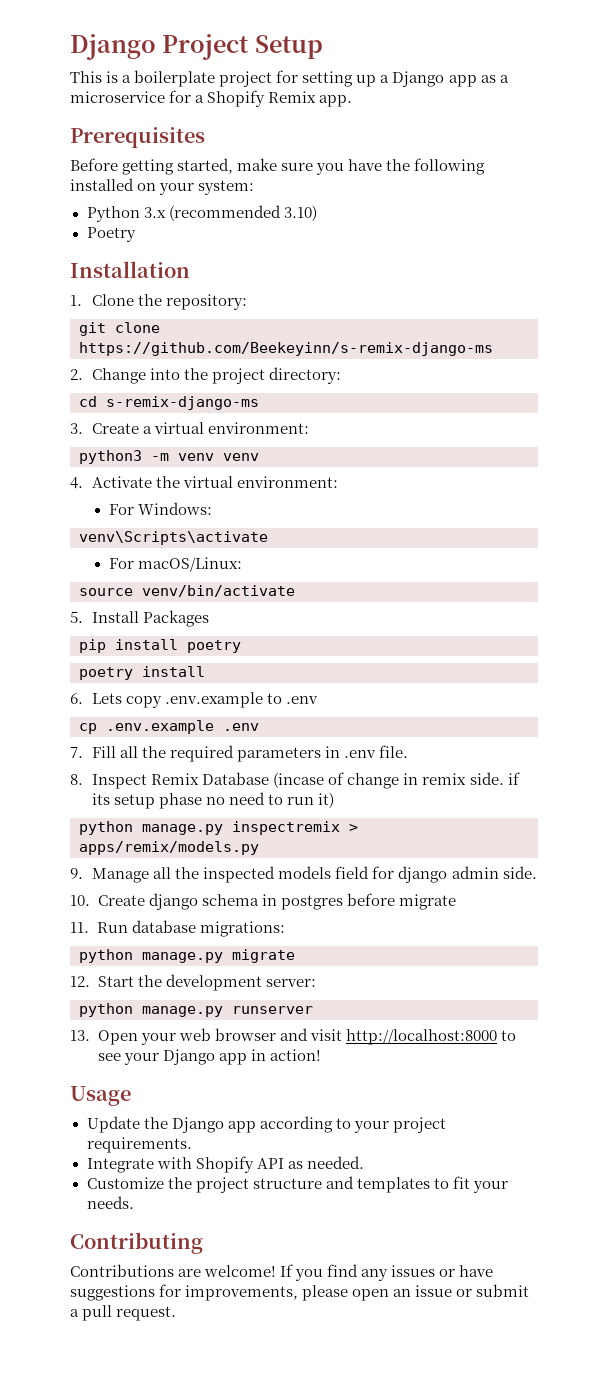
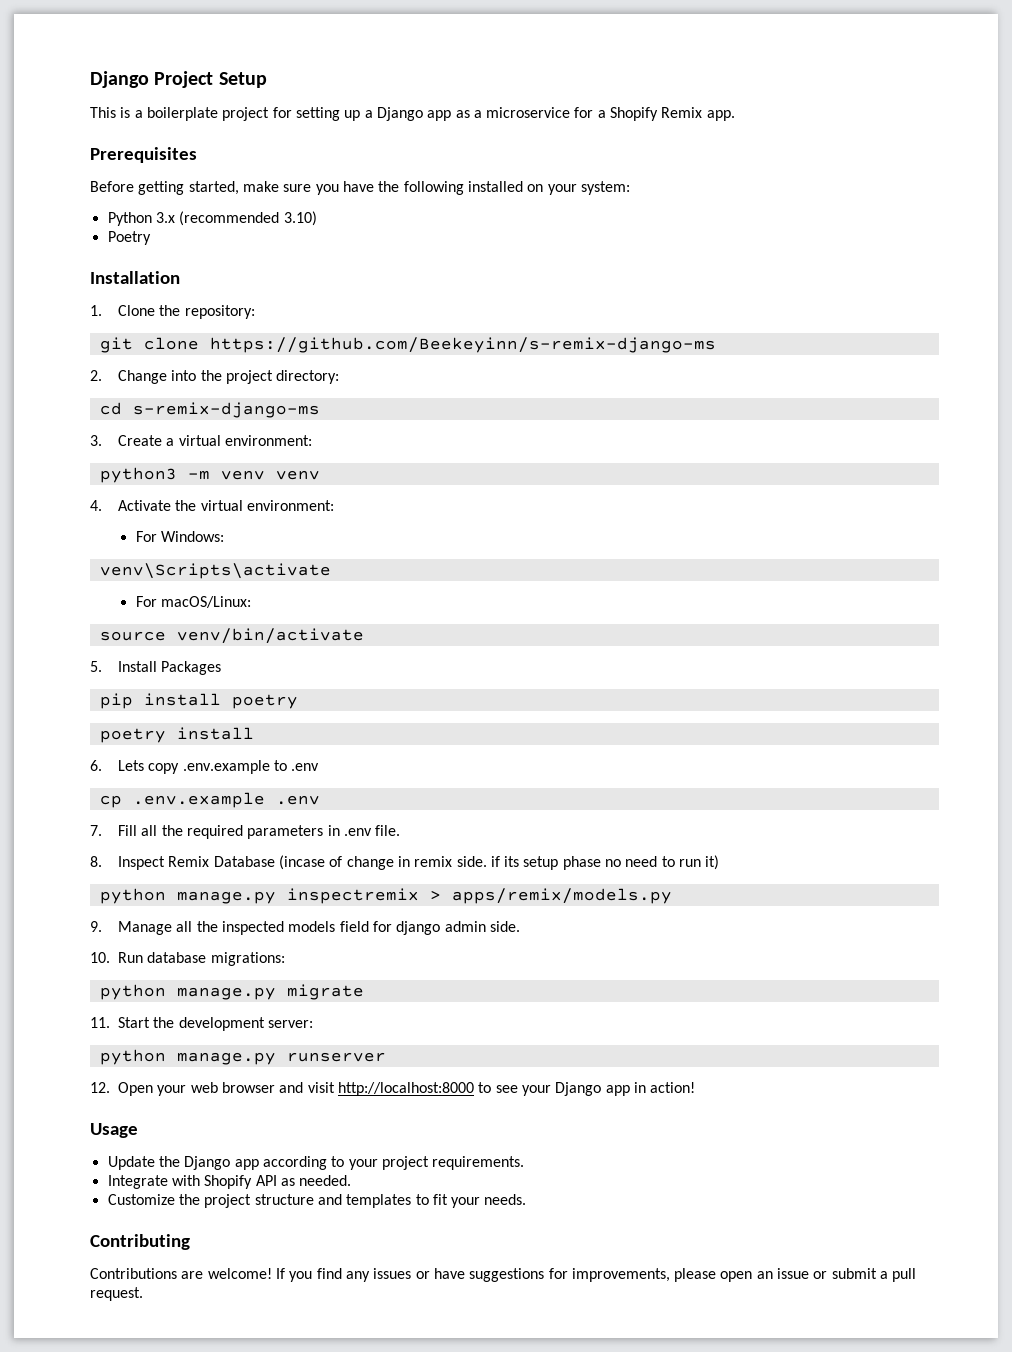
- 10. Create django schema in postgres before migrate
- 11. Run database migrations:
+ 10. Run database migrations:
- 12. Start the development server:
+ 11. Start the development server:
- 13. Open your web browser and visit http://localhost:8000 to see your Django app in action!
+ 12. Open your web browser and visit http://localhost:8000 to see your Django app in action!

